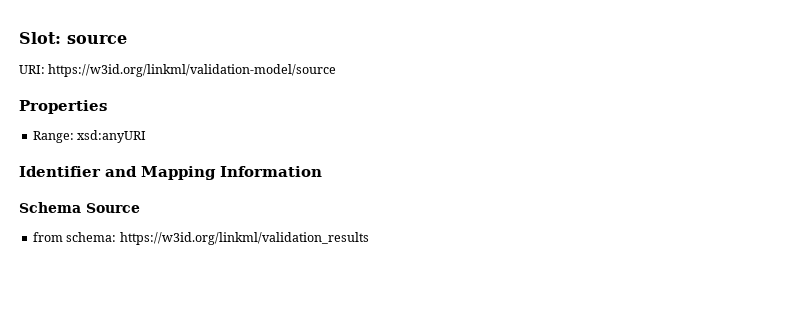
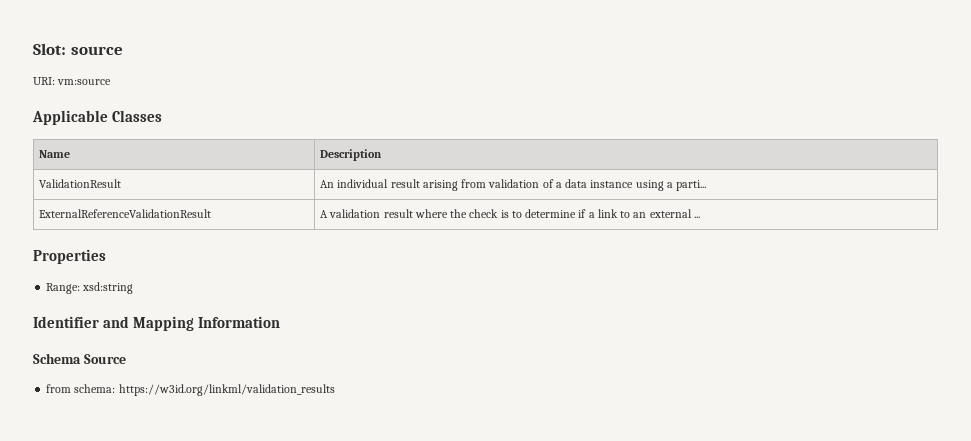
- URI: https://w3id.org/linkml/validation-model/source
+ URI: vm:source
+ Applicable Classes
+ Name | Description
+ ValidationResult | An individual result arising from validation of a data instance using a parti...
+ ExternalReferenceValidationResult | A validation result where the check is to determine if a link to an external ...
- Range: xsd:anyURI
+ Range: xsd:string

